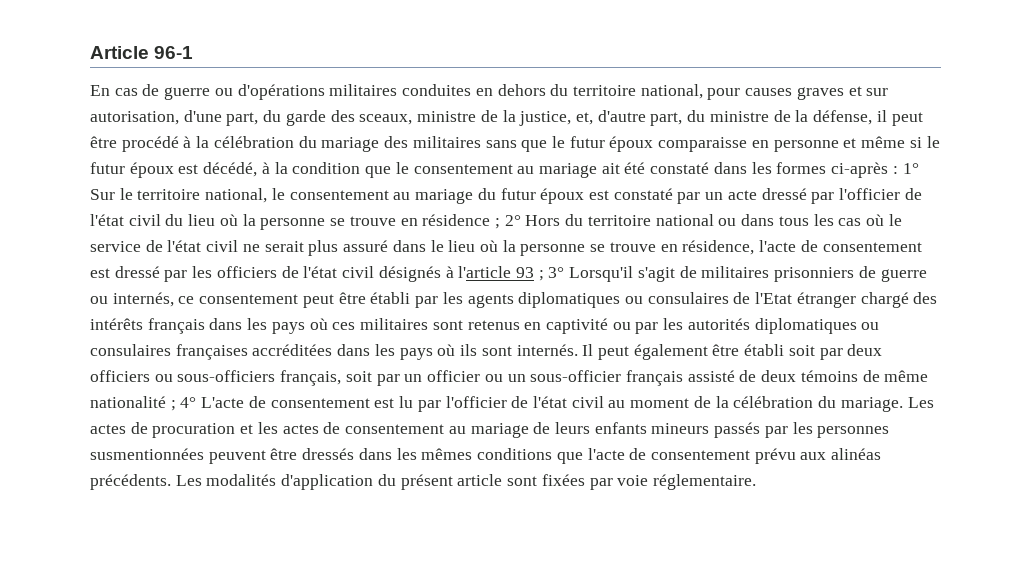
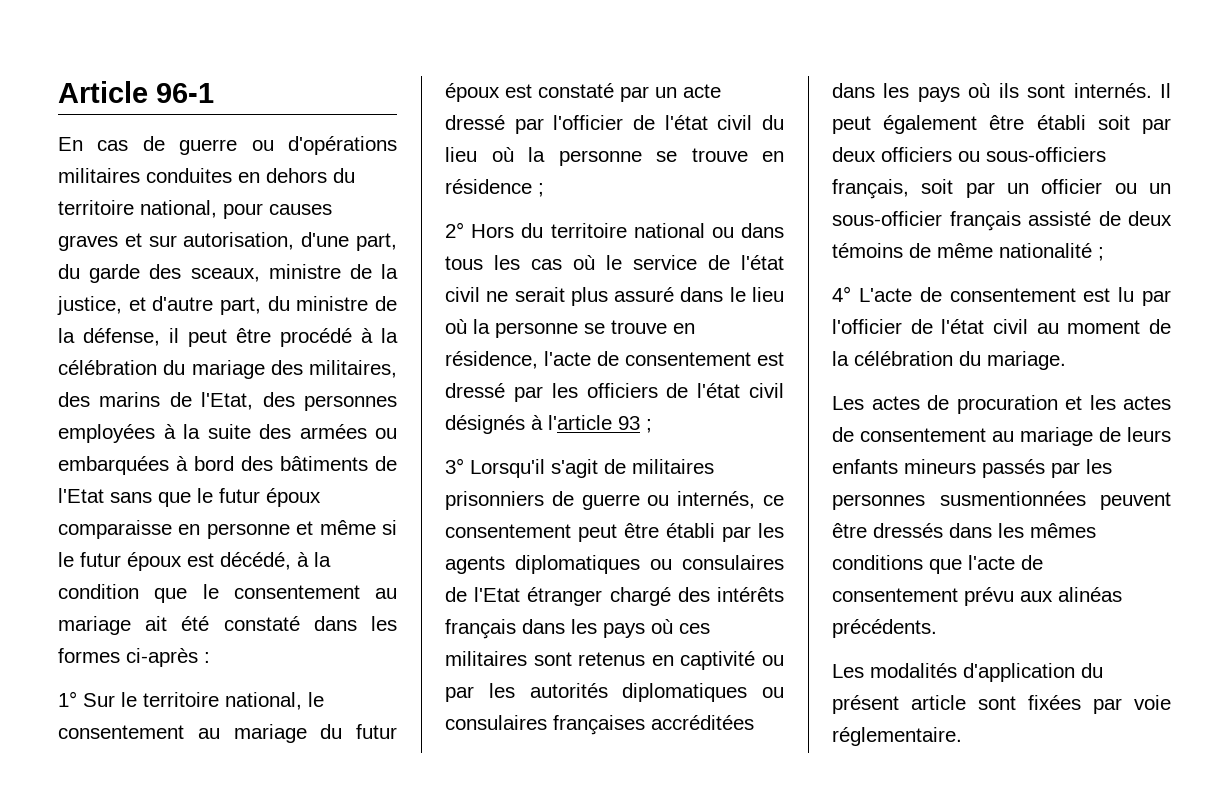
- En cas de guerre ou d'opérations militaires conduites en dehors du territoire national, pour causes graves et sur autorisation, d'une part, du garde des sceaux, ministre de la justice, et, d'autre part, du ministre de la défense, il peut être procédé à la célébration du mariage des militaires sans que le futur époux comparaisse en personne et même si le futur époux est décédé, à la condition que le consentement au mariage ait été constaté dans les formes ci-après : 1° Sur le territoire national, le consentement au mariage du futur époux est constaté par un acte dressé par l'officier de l'état civil du lieu où la personne se trouve en résidence ; 2° Hors du territoire national ou dans tous les cas où le service de l'état civil ne serait plus assuré dans le lieu où la personne se trouve en résidence, l'acte de consentement est dressé par les officiers de l'état civil désignés à l'article 93 ; 3° Lorsqu'il s'agit de militaires prisonniers de guerre ou internés, ce consentement peut être établi par les agents diplomatiques ou consulaires de l'Etat étranger chargé des intérêts français dans les pays où ces militaires sont retenus en captivité ou par les autorités diplomatiques ou consulaires françaises accréditées dans les pays où ils sont internés.
+ En cas de guerre ou d'opérations militaires conduites en dehors du territoire national, pour causes graves et sur autorisation, d'une part, du garde des sceaux, ministre de la justice, et d'autre part, du ministre de la défense, il peut être procédé à la célébration du mariage des militaires, des marins de l'Etat, des personnes employées à la suite des armées ou embarquées à bord des bâtiments de l'Etat sans que le futur époux comparaisse en personne et même si le futur époux est décédé, à la condition que le consentement au mariage ait été constaté dans les formes ci-après :
+ 1° Sur le territoire national, le consentement au mariage du futur époux est constaté par un acte dressé par l'officier de l'état civil du lieu où la personne se trouve en résidence ;
+ 2° Hors du territoire national ou dans tous les cas où le service de l'état civil ne serait plus assuré dans le lieu où la personne se trouve en résidence, l'acte de consentement est dressé par les officiers de l'état civil désignés à l'article 93 ;
+ 3° Lorsqu'il s'agit de militaires prisonniers de guerre ou internés, ce consentement peut être établi par les agents diplomatiques ou consulaires de l'Etat étranger chargé des intérêts français dans les pays où ces militaires sont retenus en captivité ou par les autorités diplomatiques ou consulaires françaises accréditées dans les pays où ils sont internés.
- Il peut également être établi soit par deux officiers ou sous-officiers français, soit par un officier ou un sous-officier français assisté de deux témoins de même nationalité ; 4° L'acte de consentement est lu par l'officier de l'état civil au moment de la célébration du mariage. Les actes de procuration et les actes de consentement au mariage de leurs enfants mineurs passés par les personnes susmentionnées peuvent être dressés dans les mêmes conditions que l'acte de consentement prévu aux alinéas précédents. Les modalités d'application du présent article sont fixées par voie réglementaire.
+ Il peut également être établi soit par deux officiers ou sous-officiers français, soit par un officier ou un sous-officier français assisté de deux témoins de même nationalité ;
+ 4° L'acte de consentement est lu par l'officier de l'état civil au moment de la célébration du mariage.
+ Les actes de procuration et les actes de consentement au mariage de leurs enfants mineurs passés par les personnes susmentionnées peuvent être dressés dans les mêmes conditions que l'acte de consentement prévu aux alinéas précédents.
+ Les modalités d'application du présent article sont fixées par voie réglementaire.

